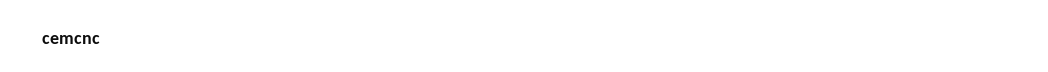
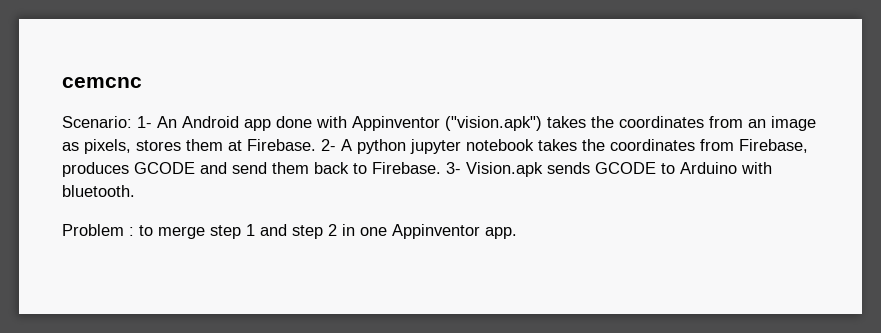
+ Scenario: 1- An Android app done with Appinventor ("vision.apk") takes the coordinates from an image as pixels, stores them at Firebase. 2- A python jupyter notebook takes the coordinates from Firebase, produces GCODE and send them back to Firebase. 3- Vision.apk sends GCODE to Arduino with bluetooth.
+ Problem : to merge step 1 and step 2 in one Appinventor app.

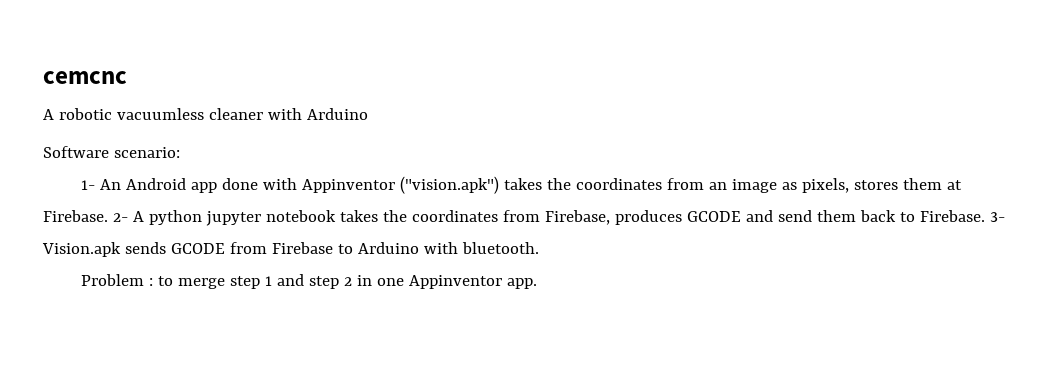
- Scenario: 1- An Android app done with Appinventor ("vision.apk") takes the coordinates from an image as pixels, stores them at Firebase.
+ A robotic vacuumless cleaner with Arduino
+ Software scenario:
+ 1- An Android app done with Appinventor ("vision.apk") takes the coordinates from an image as pixels, stores them at Firebase.
- 3- Vision.apk sends GCODE to Arduino with bluetooth.
+ 3- Vision.apk sends GCODE from Firebase to Arduino with bluetooth.

